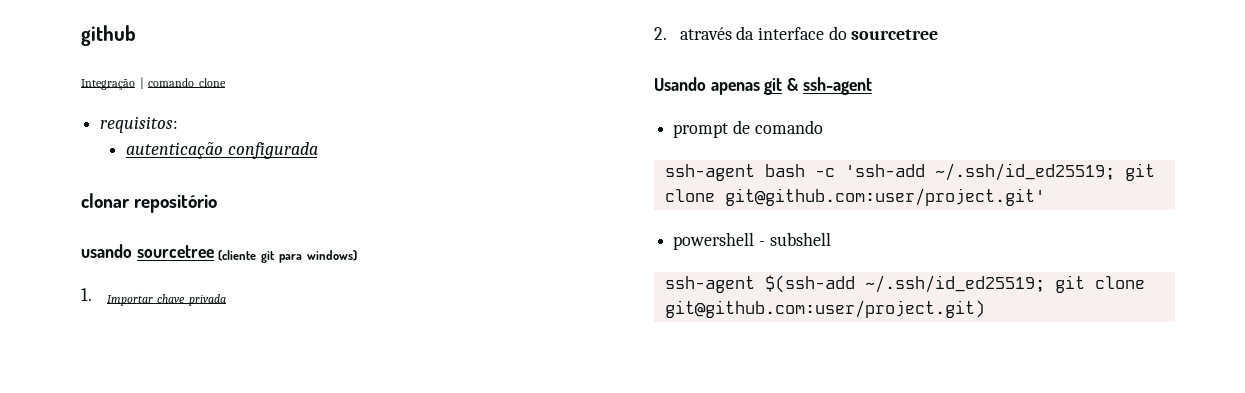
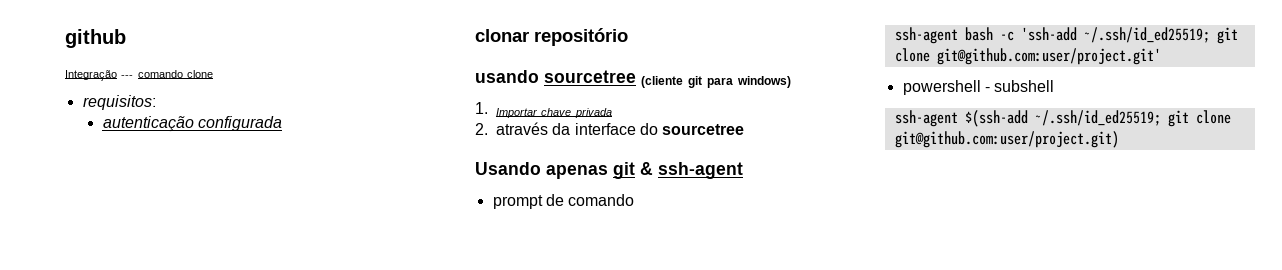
- Integração | comando clone
+ Integração --- comando clone

